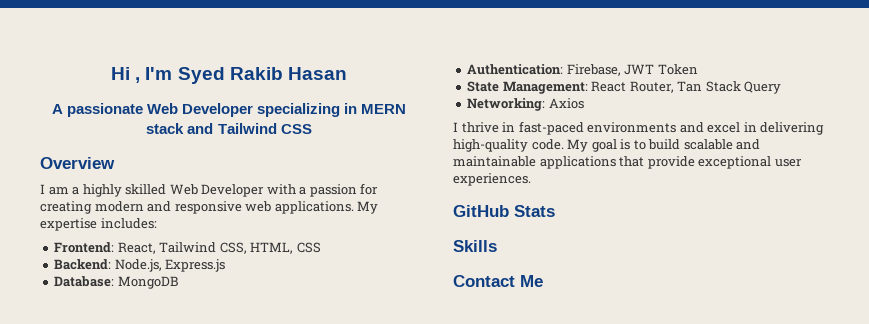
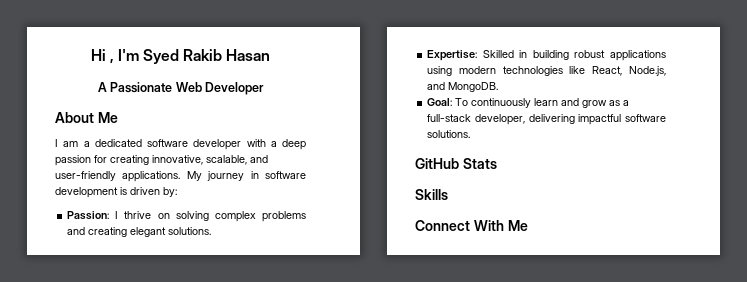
- A passionate Web Developer specializing in MERN stack and Tailwind CSS
- Overview
+ A Passionate Web Developer
+ About Me
- I am a highly skilled Web Developer with a passion for creating modern and responsive web applications. My expertise includes:
- Frontend: React, Tailwind CSS, HTML, CSS
- Backend: Node.js, Express.js
- Database: MongoDB
- Authentication: Firebase, JWT Token
- State Management: React Router, Tan Stack Query
- Networking: Axios
- I thrive in fast-paced environments and excel in delivering high-quality code. My goal is to build scalable and maintainable applications that provide exceptional user experiences.
+ I am a dedicated software developer with a deep passion for creating innovative, scalable, and user-friendly applications. My journey in software development is driven by:
+ Passion: I thrive on solving complex problems and creating elegant solutions.
+ Expertise: Skilled in building robust applications using modern technologies like React, Node.js, and MongoDB.
+ Goal: To continuously learn and grow as a full-stack developer, delivering impactful software solutions.
- Contact Me
+ Connect With Me

